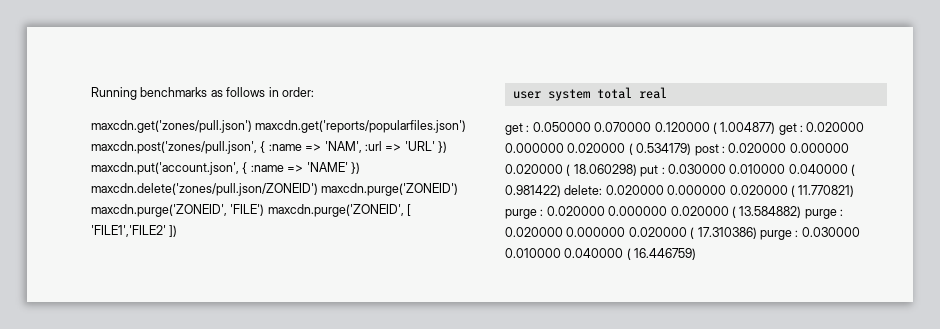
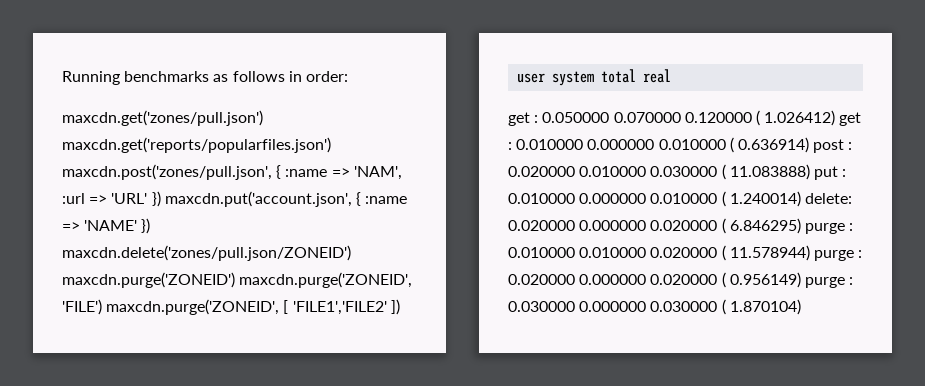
- get : 0.050000 0.070000 0.120000 ( 1.004877) get : 0.020000 0.000000 0.020000 ( 0.534179) post : 0.020000 0.000000 0.020000 ( 18.060298) put : 0.030000 0.010000 0.040000 ( 0.981422) delete: 0.020000 0.000000 0.020000 ( 11.770821) purge : 0.020000 0.000000 0.020000 ( 13.584882) purge : 0.020000 0.000000 0.020000 ( 17.310386) purge : 0.030000 0.010000 0.040000 ( 16.446759)
+ get : 0.050000 0.070000 0.120000 ( 1.026412) get : 0.010000 0.000000 0.010000 ( 0.636914) post : 0.020000 0.010000 0.030000 ( 11.083888) put : 0.010000 0.000000 0.010000 ( 1.240014) delete: 0.020000 0.000000 0.020000 ( 6.846295) purge : 0.010000 0.010000 0.020000 ( 11.578944) purge : 0.020000 0.000000 0.020000 ( 0.956149) purge : 0.030000 0.000000 0.030000 ( 1.870104)

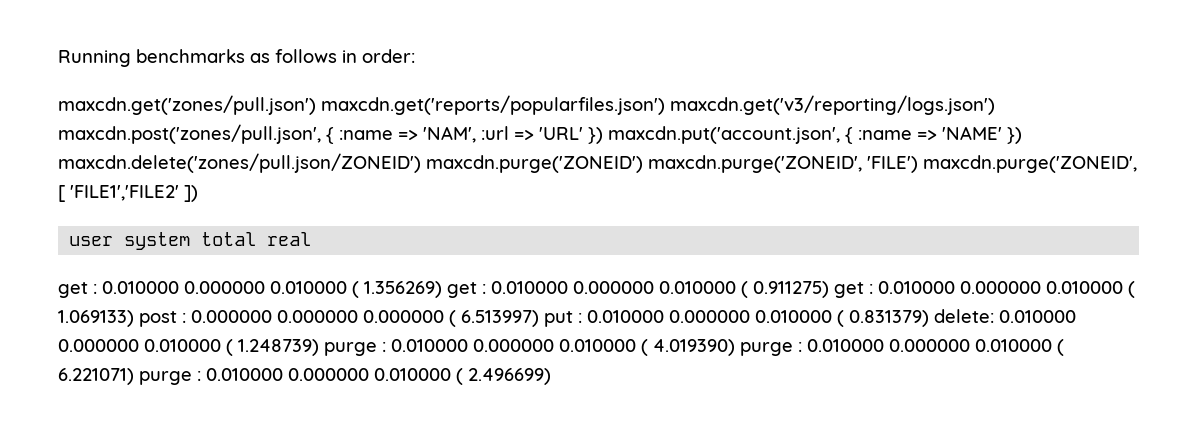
- maxcdn.get('zones/pull.json') maxcdn.get('reports/popularfiles.json') maxcdn.post('zones/pull.json', { :name => 'NAM', :url => 'URL' }) maxcdn.put('account.json', { :name => 'NAME' }) maxcdn.delete('zones/pull.json/ZONEID') maxcdn.purge('ZONEID') maxcdn.purge('ZONEID', 'FILE') maxcdn.purge('ZONEID', [ 'FILE1','FILE2' ])
+ maxcdn.get('zones/pull.json') maxcdn.get('reports/popularfiles.json') maxcdn.get('v3/reporting/logs.json') maxcdn.post('zones/pull.json', { :name => 'NAM', :url => 'URL' }) maxcdn.put('account.json', { :name => 'NAME' }) maxcdn.delete('zones/pull.json/ZONEID') maxcdn.purge('ZONEID') maxcdn.purge('ZONEID', 'FILE') maxcdn.purge('ZONEID', [ 'FILE1','FILE2' ])
- get : 0.050000 0.070000 0.120000 ( 1.026412) get : 0.010000 0.000000 0.010000 ( 0.636914) post : 0.020000 0.010000 0.030000 ( 11.083888) put : 0.010000 0.000000 0.010000 ( 1.240014) delete: 0.020000 0.000000 0.020000 ( 6.846295) purge : 0.010000 0.010000 0.020000 ( 11.578944) purge : 0.020000 0.000000 0.020000 ( 0.956149) purge : 0.030000 0.000000 0.030000 ( 1.870104)
+ get : 0.010000 0.000000 0.010000 ( 1.356269) get : 0.010000 0.000000 0.010000 ( 0.911275) get : 0.010000 0.000000 0.010000 ( 1.069133) post : 0.000000 0.000000 0.000000 ( 6.513997) put : 0.010000 0.000000 0.010000 ( 0.831379) delete: 0.010000 0.000000 0.010000 ( 1.248739) purge : 0.010000 0.000000 0.010000 ( 4.019390) purge : 0.010000 0.000000 0.010000 ( 6.221071) purge : 0.010000 0.000000 0.010000 ( 2.496699)

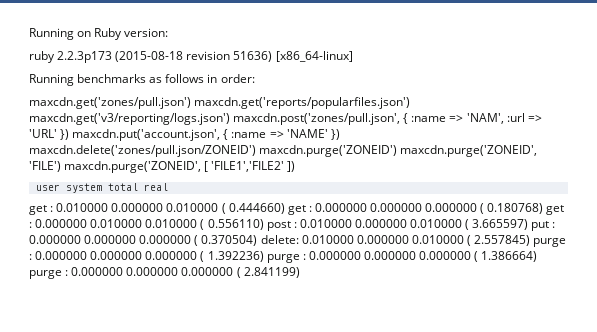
+ Running on Ruby version:
+ ruby 2.2.3p173 (2015-08-18 revision 51636) [x86_64-linux]
- get : 0.010000 0.000000 0.010000 ( 1.356269) get : 0.010000 0.000000 0.010000 ( 0.911275) get : 0.010000 0.000000 0.010000 ( 1.069133) post : 0.000000 0.000000 0.000000 ( 6.513997) put : 0.010000 0.000000 0.010000 ( 0.831379) delete: 0.010000 0.000000 0.010000 ( 1.248739) purge : 0.010000 0.000000 0.010000 ( 4.019390) purge : 0.010000 0.000000 0.010000 ( 6.221071) purge : 0.010000 0.000000 0.010000 ( 2.496699)
+ get : 0.010000 0.000000 0.010000 ( 0.444660) get : 0.000000 0.000000 0.000000 ( 0.180768) get : 0.000000 0.010000 0.010000 ( 0.556110) post : 0.010000 0.000000 0.010000 ( 3.665597) put : 0.000000 0.000000 0.000000 ( 0.370504) delete: 0.010000 0.000000 0.010000 ( 2.557845) purge : 0.000000 0.000000 0.000000 ( 1.392236) purge : 0.000000 0.000000 0.000000 ( 1.386664) purge : 0.000000 0.000000 0.000000 ( 2.841199)

